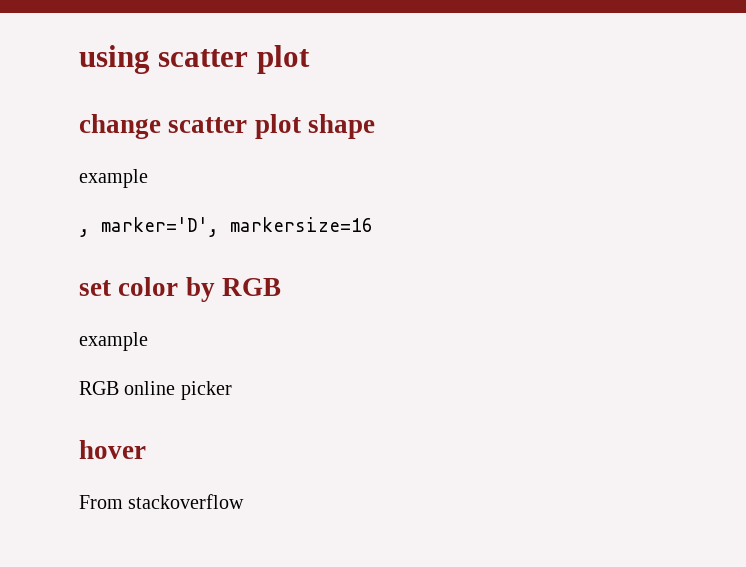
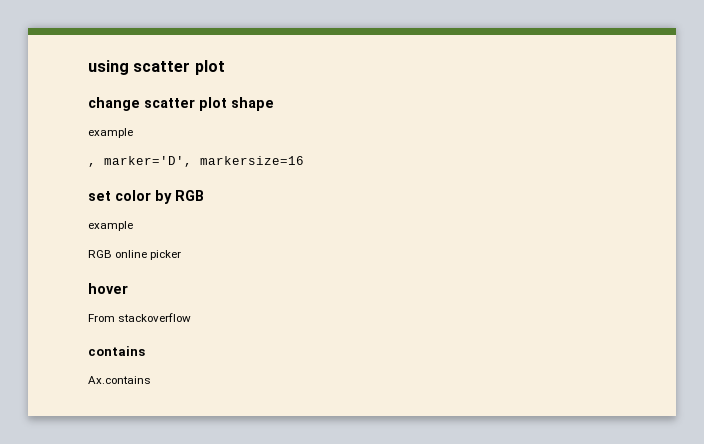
+ contains
+ Ax.contains

